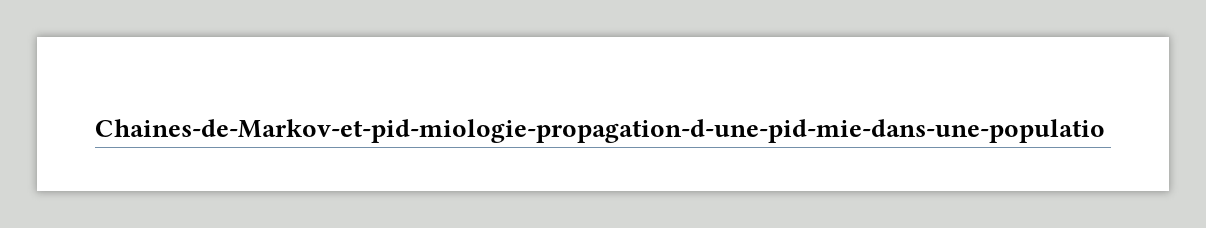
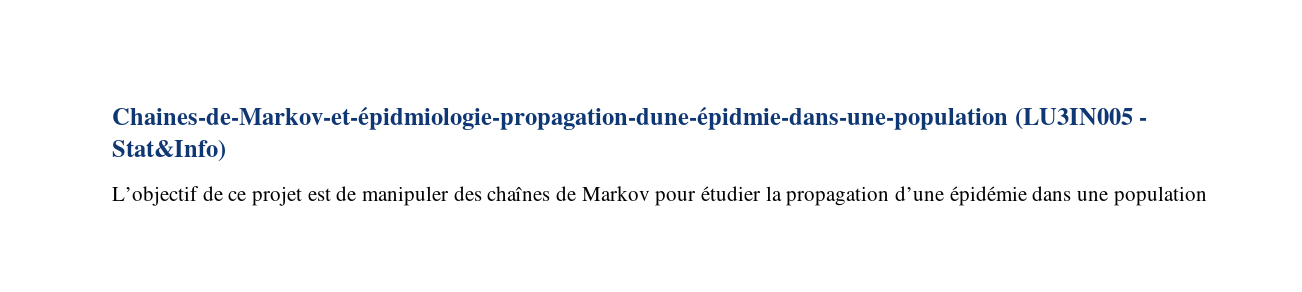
- Chaines-de-Markov-et-pid-miologie-propagation-d-une-pid-mie-dans-une-populatio
+ Chaines-de-Markov-et-épidmiologie-propagation-dune-épidmie-dans-une-population (LU3IN005 - Stat&Info)
+ L’objectif de ce projet est de manipuler des chaînes de Markov pour étudier la propagation d’une épidémie dans une population

